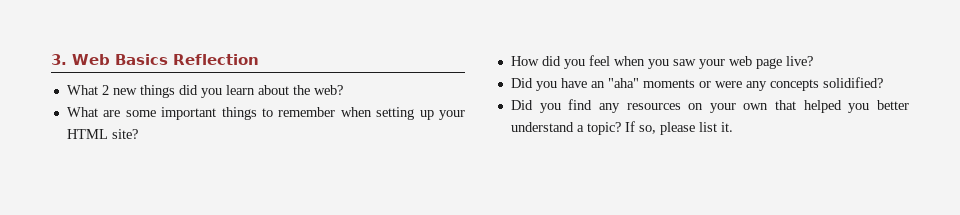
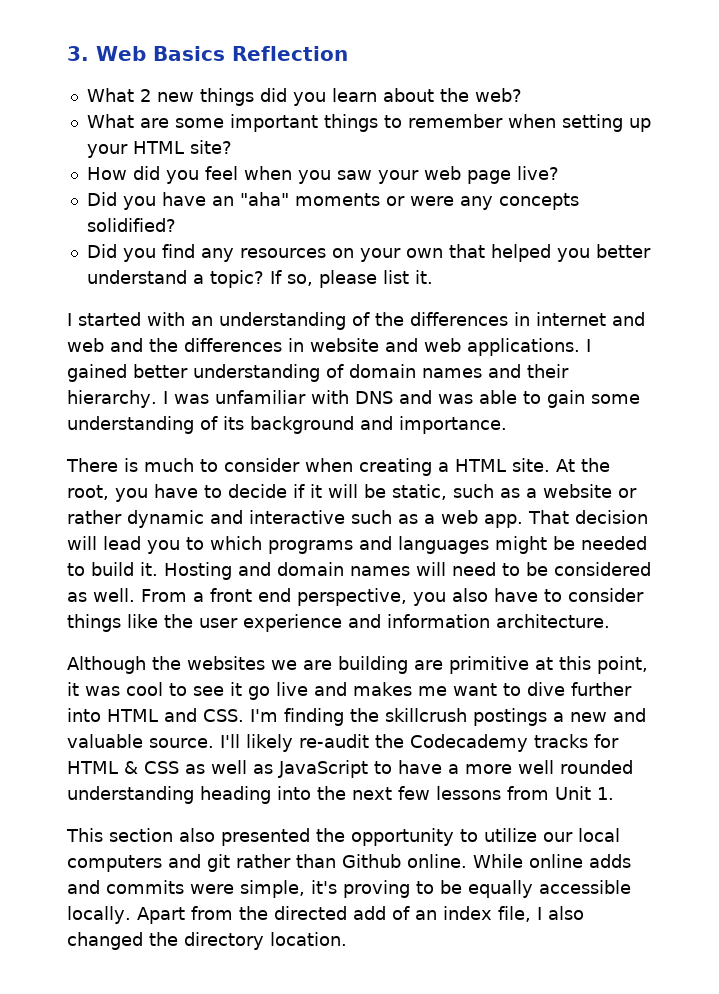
+ I started with an understanding of the differences in internet and web and the differences in website and web applications. I gained better understanding of domain names and their hierarchy. I was unfamiliar with DNS and was able to gain some understanding of its background and importance.
+ There is much to consider when creating a HTML site. At the root, you have to decide if it will be static, such as a website or rather dynamic and interactive such as a web app. That decision will lead you to which programs and languages might be needed to build it. Hosting and domain names will need to be considered as well. From a front end perspective, you also have to consider things like the user experience and information architecture.
+ Although the websites we are building are primitive at this point, it was cool to see it go live and makes me want to dive further into HTML and CSS. I'm finding the skillcrush postings a new and valuable source. I'll likely re-audit the Codecademy tracks for HTML & CSS as well as JavaScript to have a more well rounded understanding heading into the next few lessons from Unit 1.
+ This section also presented the opportunity to utilize our local computers and git rather than Github online. While online adds and commits were simple, it's proving to be equally accessible locally. Apart from the directed add of an index file, I also changed the directory location.

